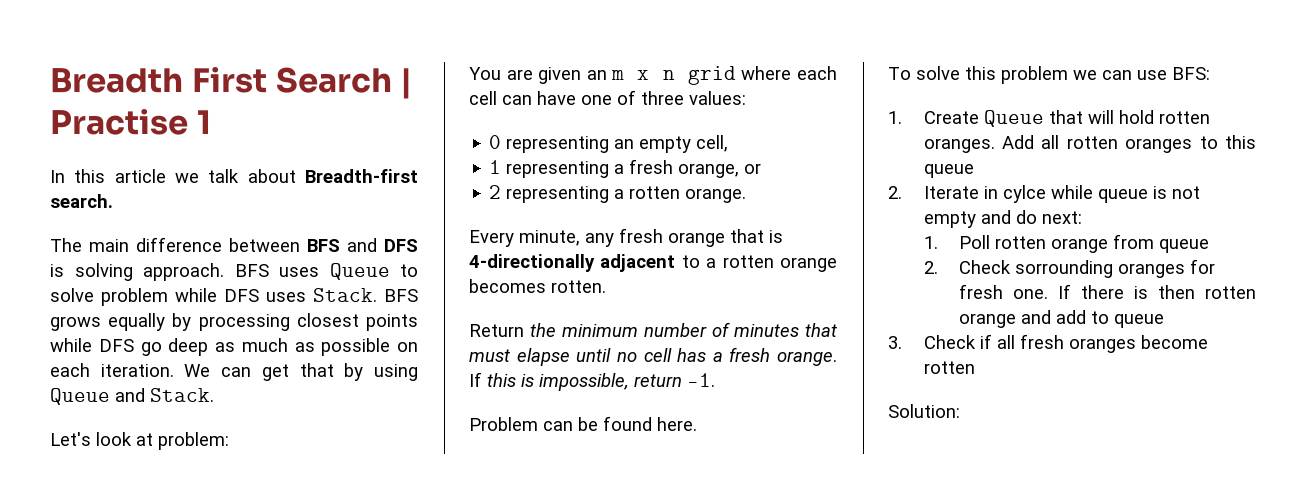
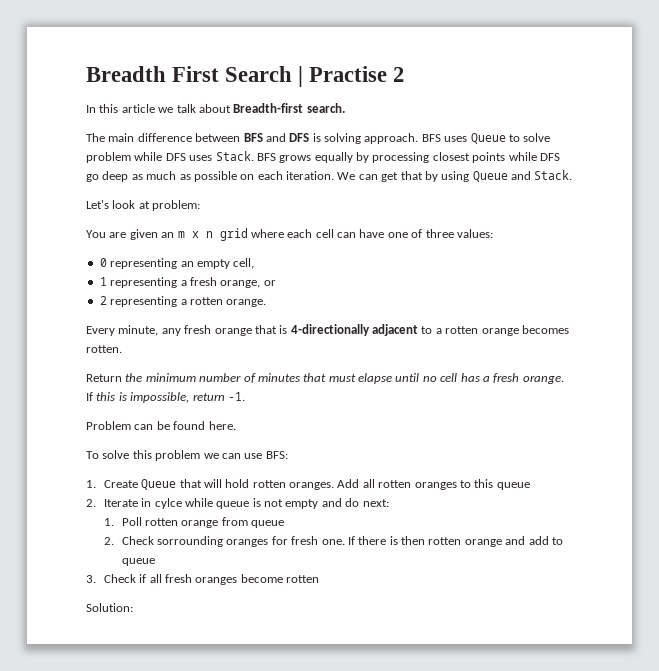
- Breadth First Search | Practise 1
+ Breadth First Search | Practise 2

